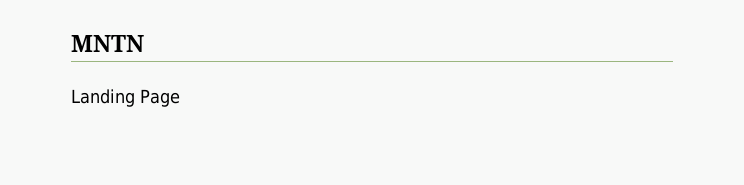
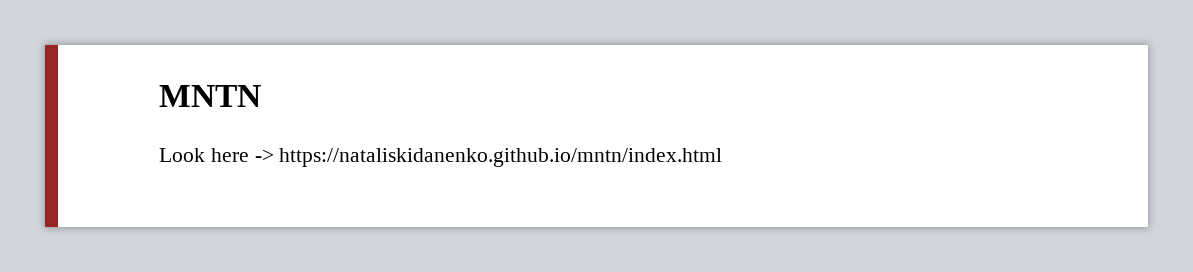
- Landing Page
+ Look here -> https://nataliskidanenko.github.io/mntn/index.html

